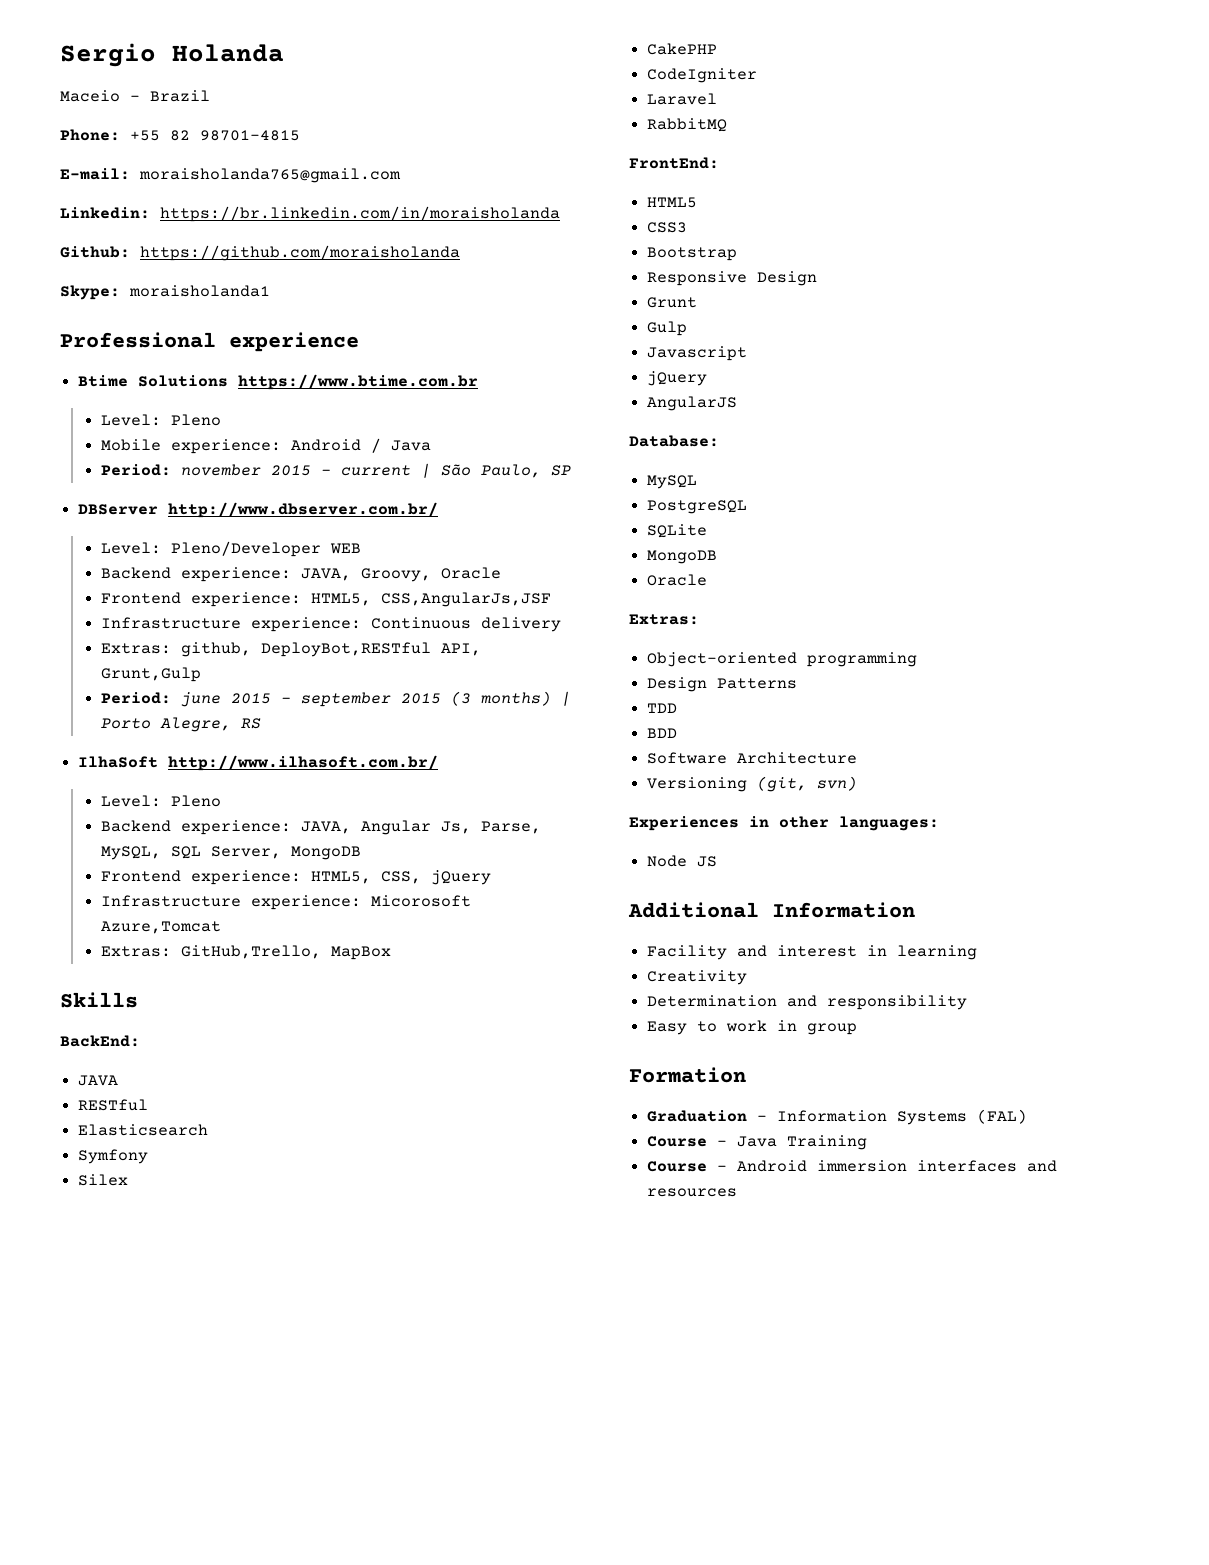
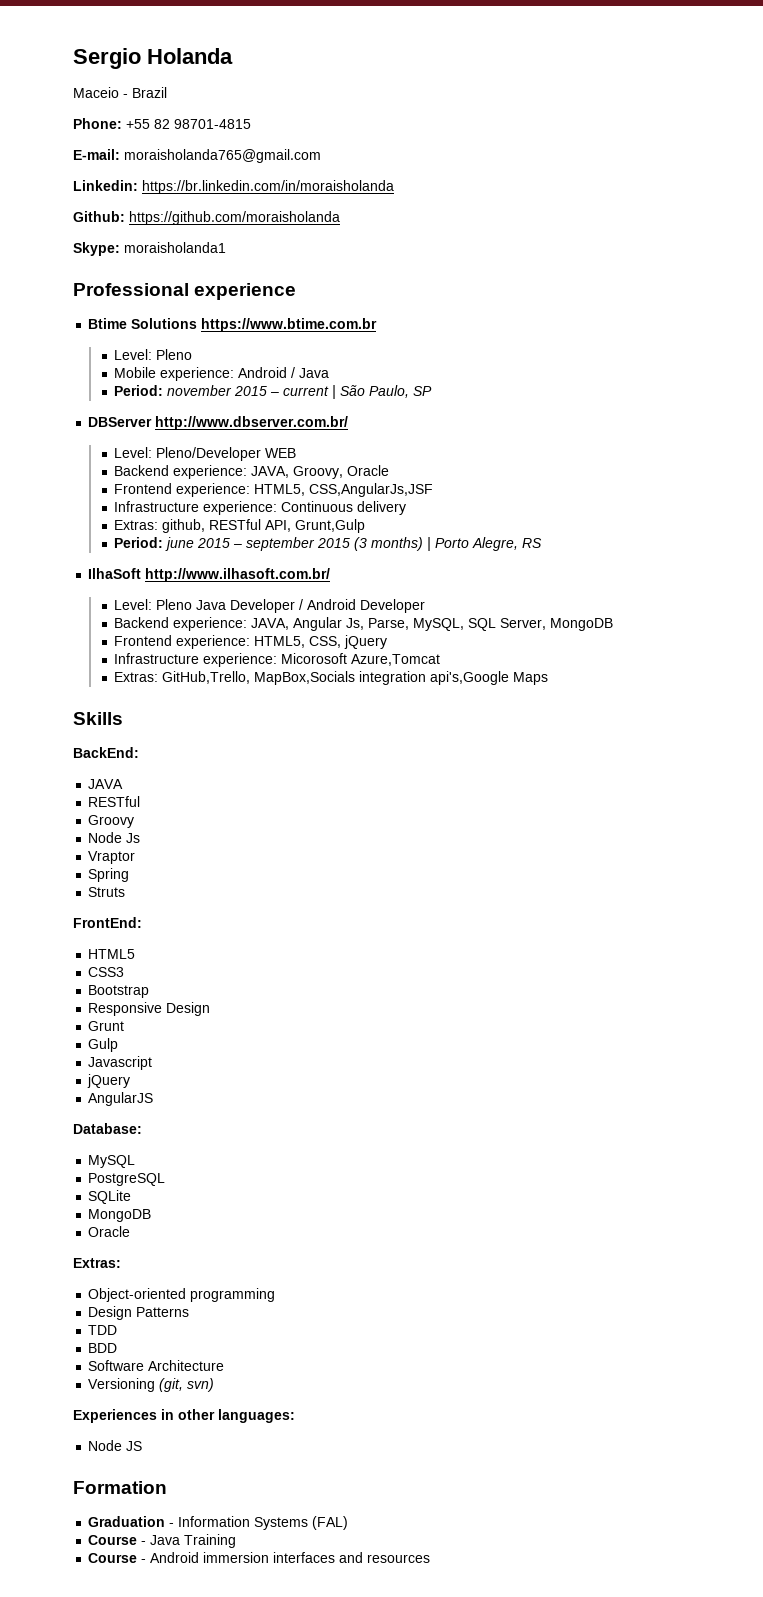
- Extras: github, DeployBot,RESTful API, Grunt,Gulp
+ Extras: github, RESTful API, Grunt,Gulp
  IlhaSoft http://www.ilhasoft.com.br/
- Level: Pleno
+ Level: Pleno Java Developer / Android Developer
- Extras: GitHub,Trello, MapBox
+ Extras: GitHub,Trello, MapBox,Socials integration api's,Google Maps
- Elasticsearch
- Symfony
- Silex
- CakePHP
- CodeIgniter
- Laravel
- RabbitMQ
+ Groovy
+ Node Js
+ Vraptor
+ Spring
+ Struts
- Additional Information
- Facility and interest in learning
- Creativity
- Determination and responsibility
- Easy to work in group

